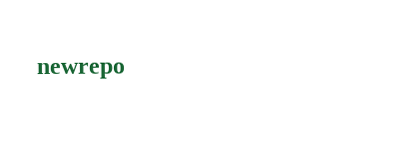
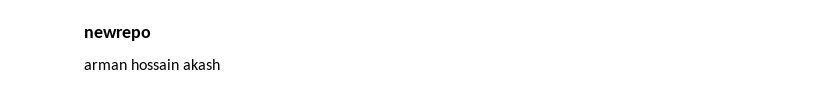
+ arman hossain akash

